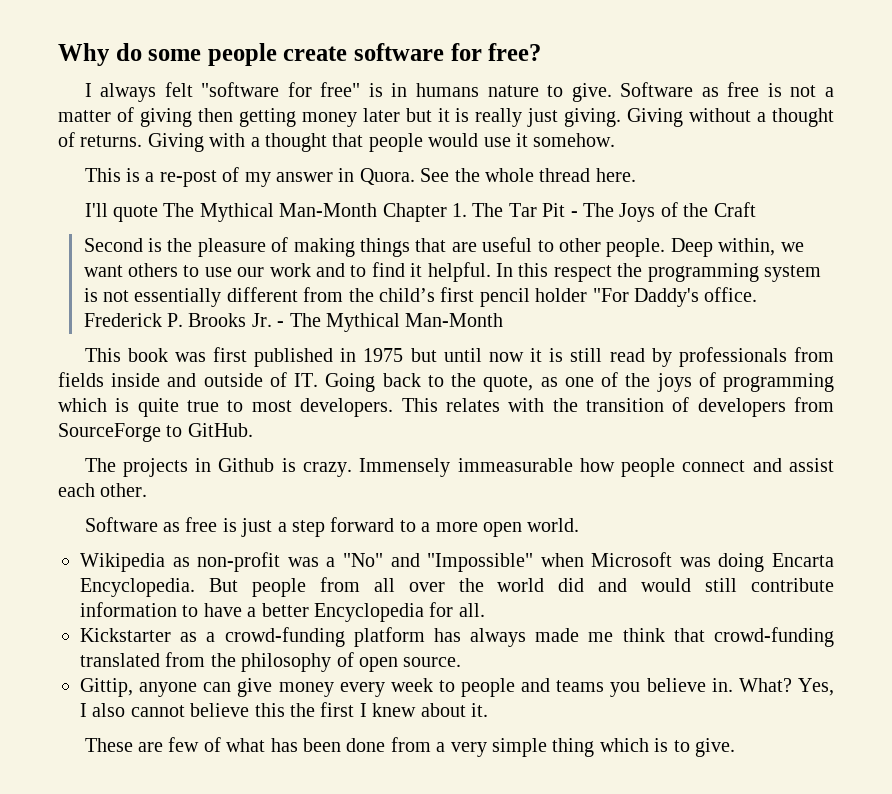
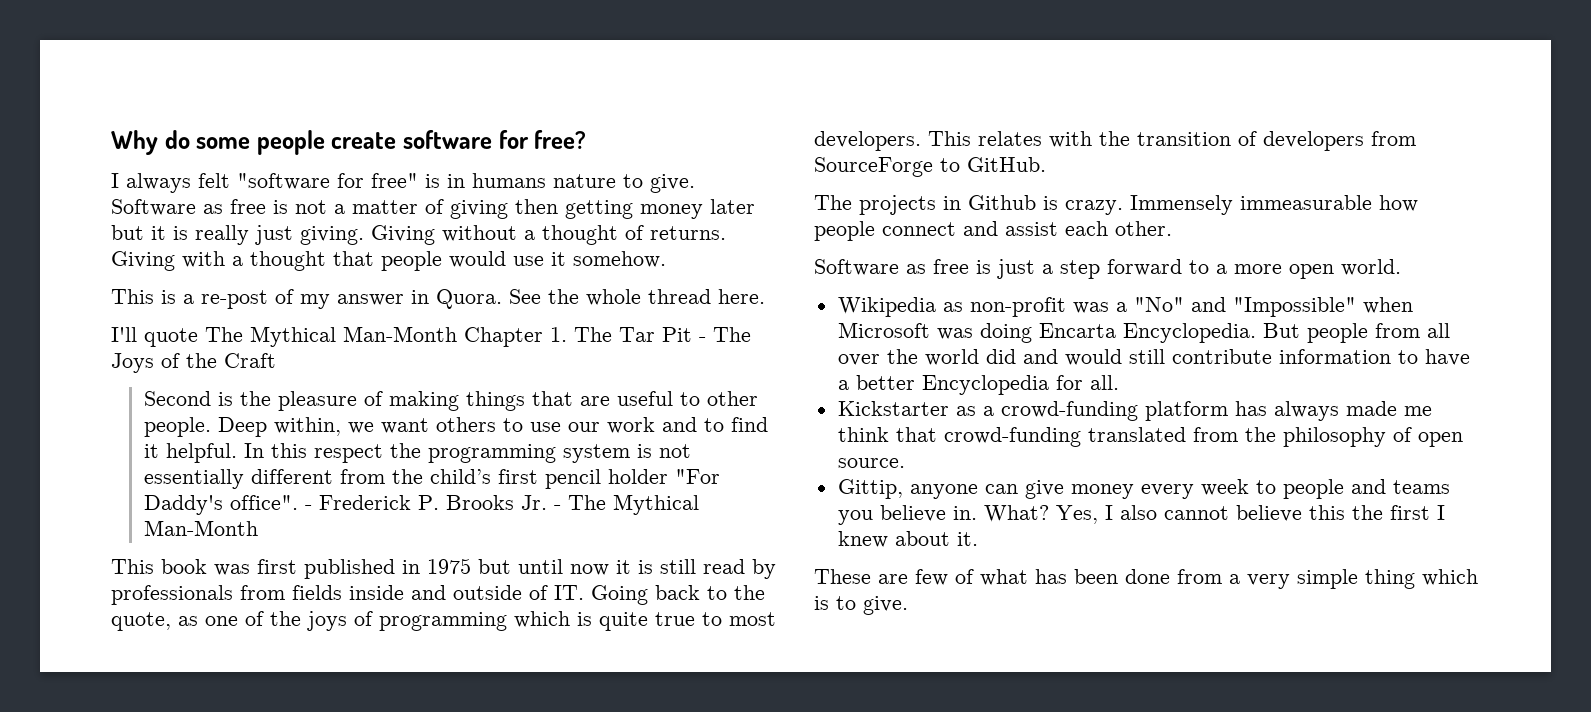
- In this respect the programming system is not essentially different from the child’s first pencil holder "For Daddy's office. Frederick P. Brooks Jr. - The Mythical Man-Month
+ In this respect the programming system is not essentially different from the child’s first pencil holder "For Daddy's office". - Frederick P. Brooks Jr. - The Mythical Man-Month

